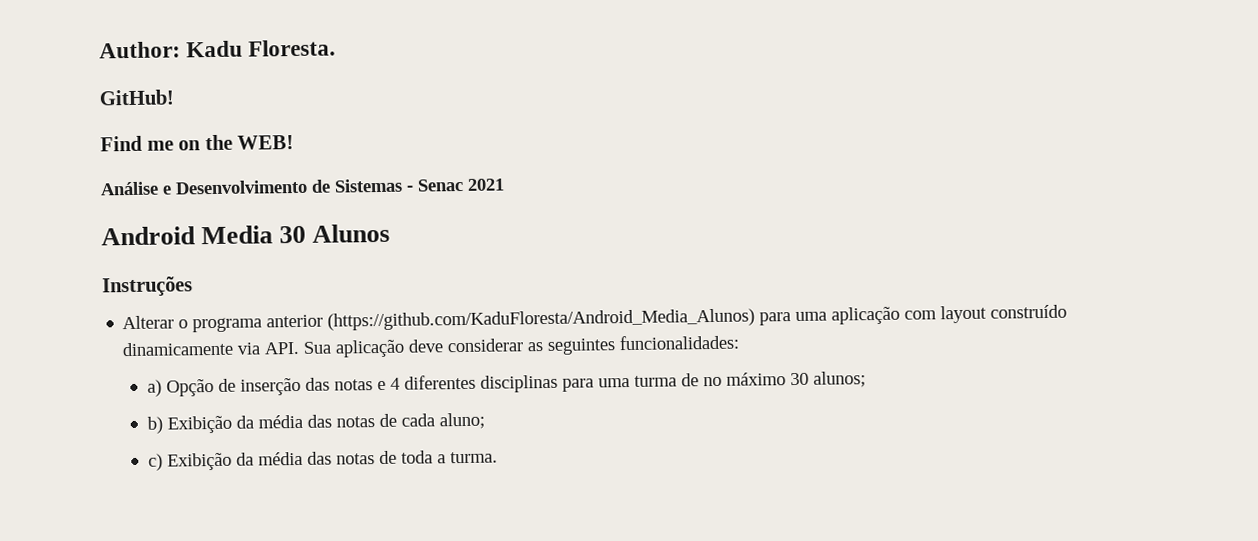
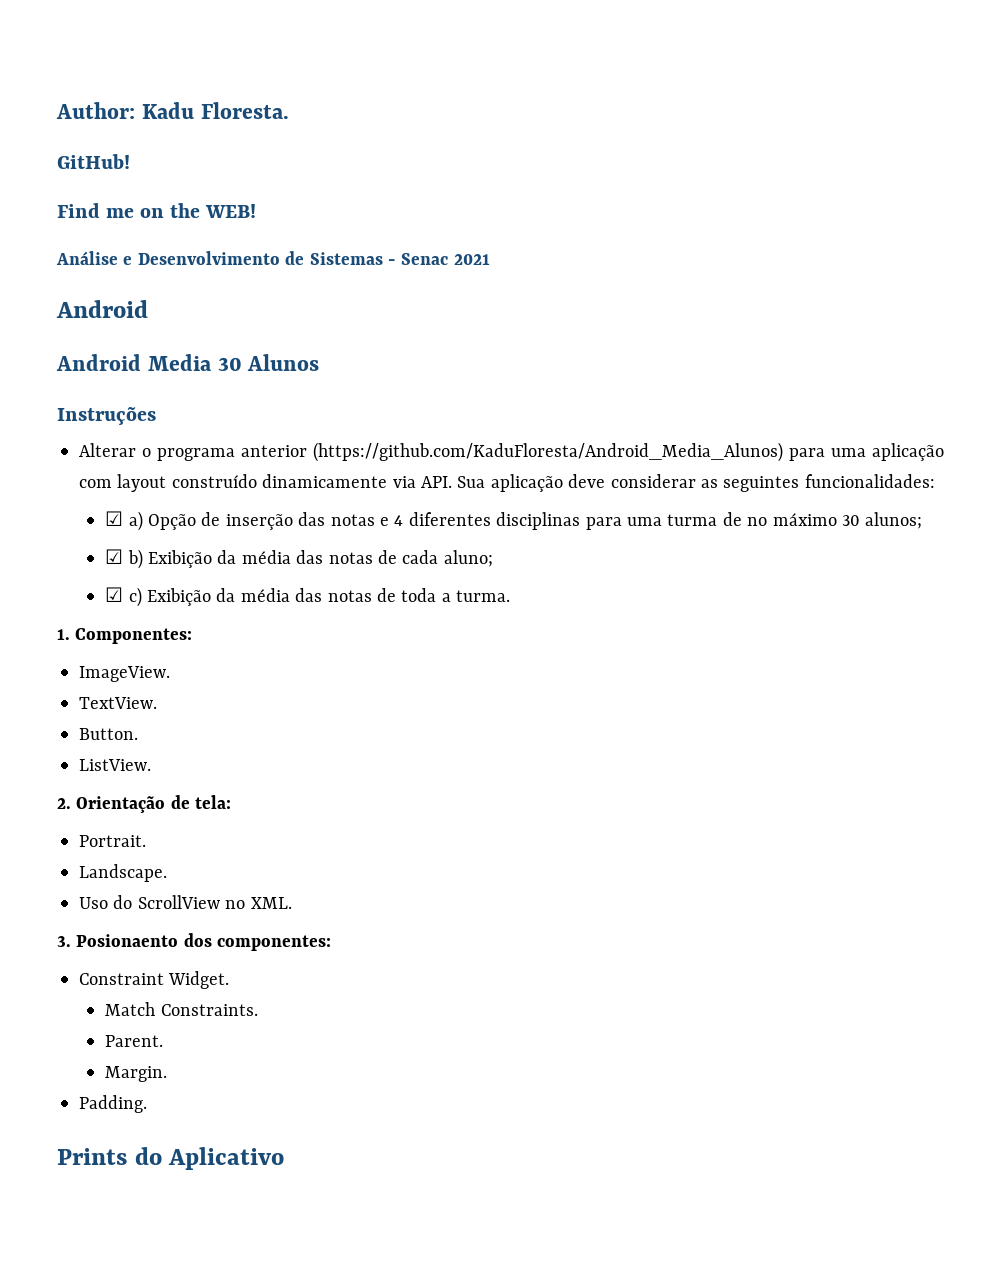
  Análise e Desenvolvimento de Sistemas - Senac 2021
+ Android
- a) Opção de inserção das notas e 4 diferentes disciplinas para uma turma de no máximo 30 alunos;
+ ☑ a) Opção de inserção das notas e 4 diferentes disciplinas para uma turma de no máximo 30 alunos;
- b) Exibição da média das notas de cada aluno;
+ ☑ b) Exibição da média das notas de cada aluno;
- c) Exibição da média das notas de toda a turma.
+ ☑ c) Exibição da média das notas de toda a turma.
+ 1. Componentes:
+ ImageView.
+ TextView.
+ Button.
+ ListView.
+ 2. Orientação de tela:
+ Portrait.
+ Landscape.
+ Uso do ScrollView no XML.
+ 3. Posionaento dos componentes:
+ Constraint Widget.
+ Match Constraints.
+ Parent.
+ Margin.
+ Padding.
+ Prints do Aplicativo

